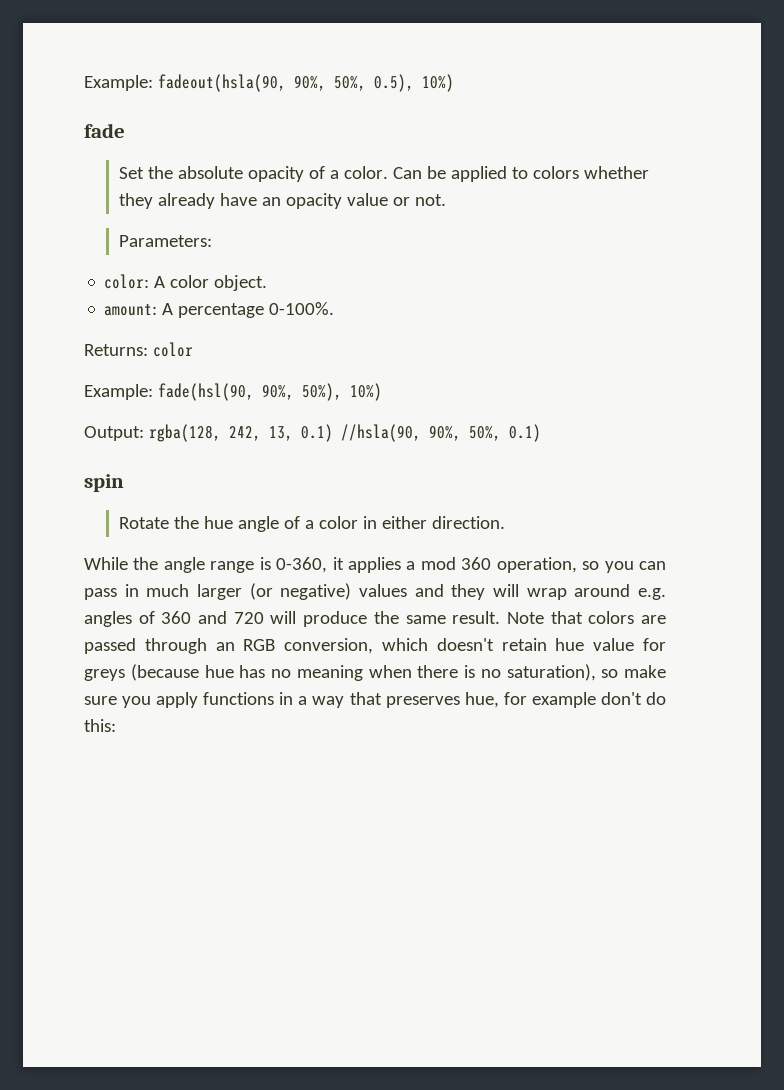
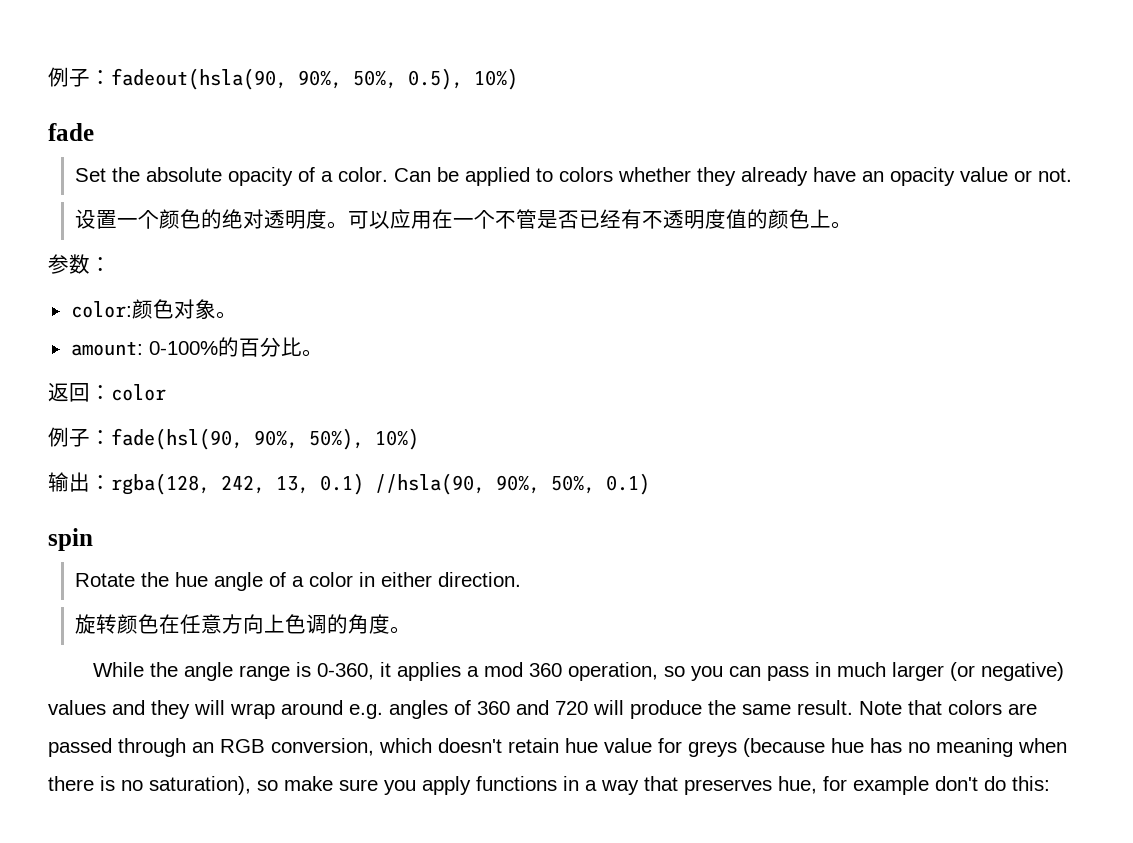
- Example: fadeout(hsla(90, 90%, 50%, 0.5), 10%)
+ 例子：fadeout(hsla(90, 90%, 50%, 0.5), 10%)
- Parameters:
- color: A color object.
- amount: A percentage 0-100%.
- Returns: color
+ 设置一个颜色的绝对透明度。可以应用在一个不管是否已经有不透明度值的颜色上。
+ 参数：
+ color:颜色对象。
+ amount: 0-100%的百分比。
+ 返回：color
- Example: fade(hsl(90, 90%, 50%), 10%)
+ 例子：fade(hsl(90, 90%, 50%), 10%)
- Output: rgba(128, 242, 13, 0.1) //hsla(90, 90%, 50%, 0.1)
+ 输出：rgba(128, 242, 13, 0.1) //hsla(90, 90%, 50%, 0.1)
+ 旋转颜色在任意方向上色调的角度。

